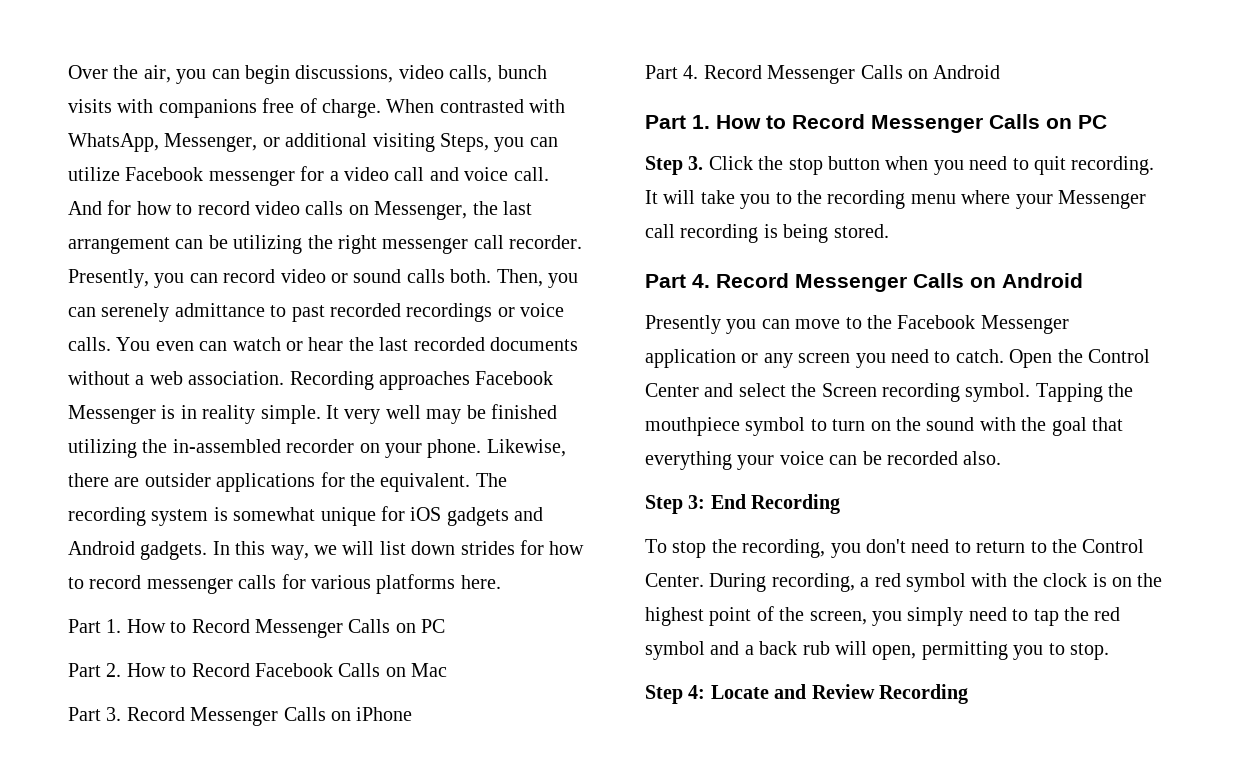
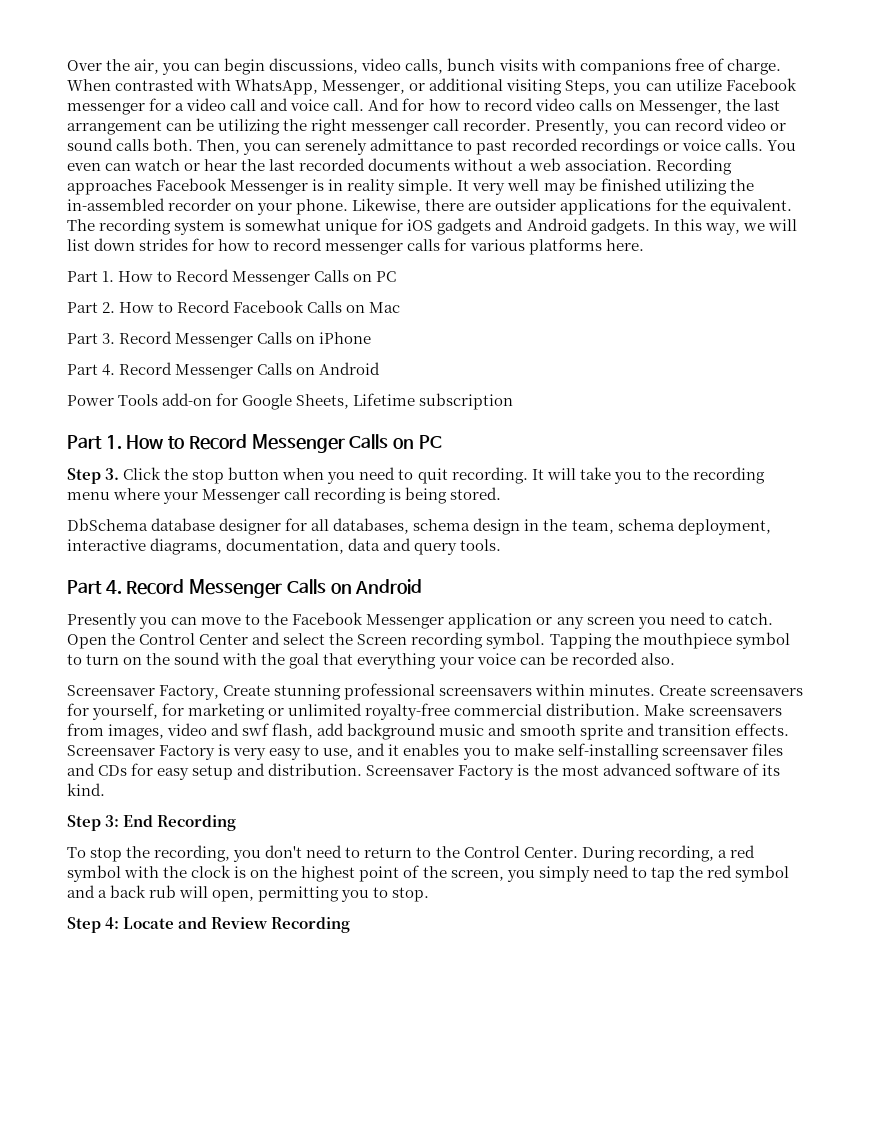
+ Power Tools add-on for Google Sheets, Lifetime subscription
+ DbSchema database designer for all databases, schema design in the team, schema deployment, interactive diagrams, documentation, data and query tools.
+ Screensaver Factory, Create stunning professional screensavers within minutes. Create screensavers for yourself, for marketing or unlimited royalty-free commercial distribution. Make screensavers from images, video and swf flash, add background music and smooth sprite and transition effects. Screensaver Factory is very easy to use, and it enables you to make self-installing screensaver files and CDs for easy setup and distribution. Screensaver Factory is the most advanced software of its kind.

